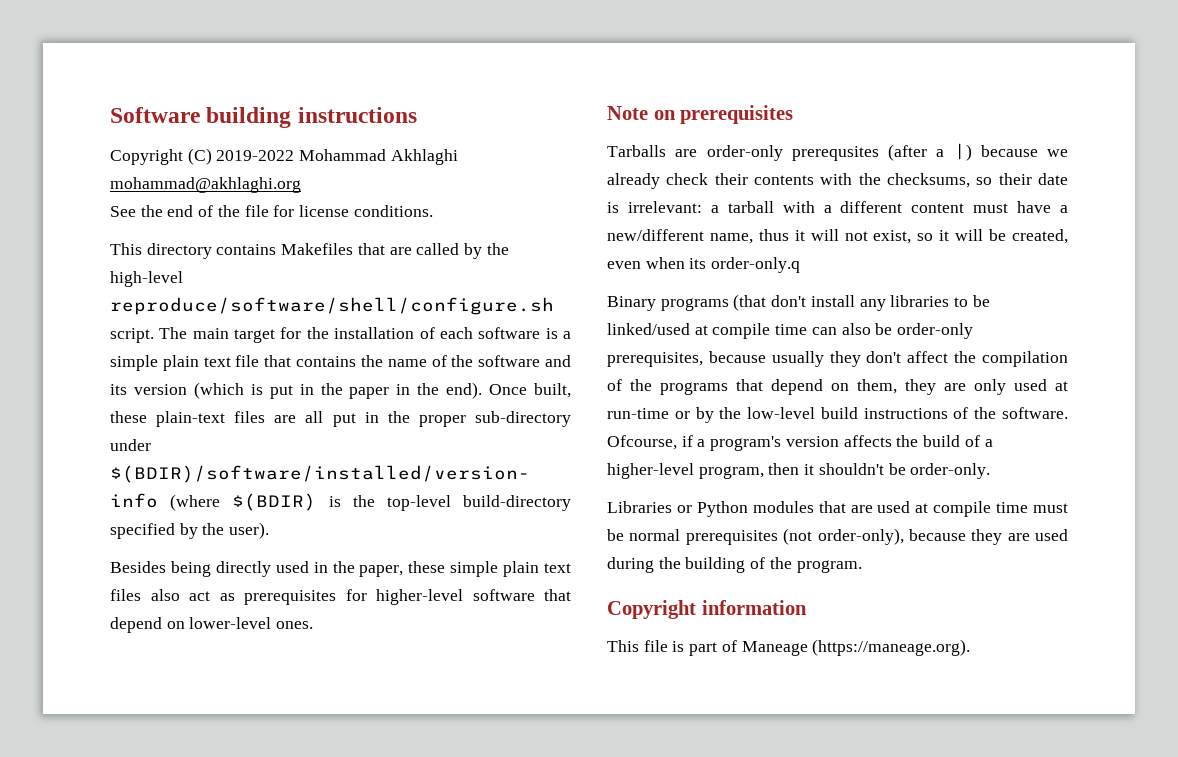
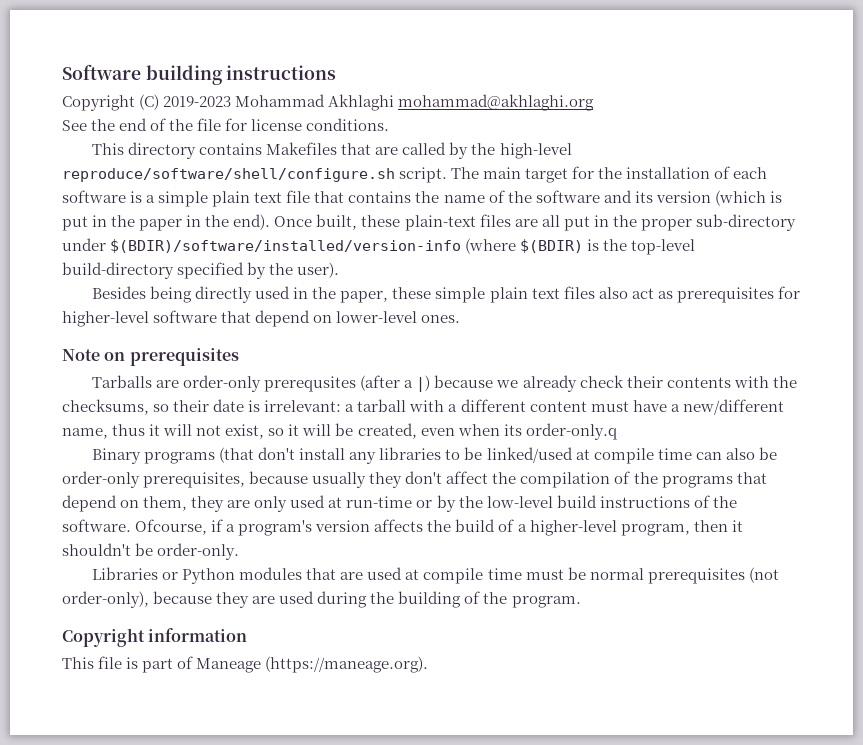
- Copyright (C) 2019-2022 Mohammad Akhlaghi mohammad@akhlaghi.org
+ Copyright (C) 2019-2023 Mohammad Akhlaghi mohammad@akhlaghi.org

